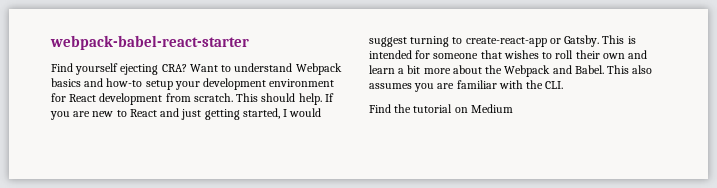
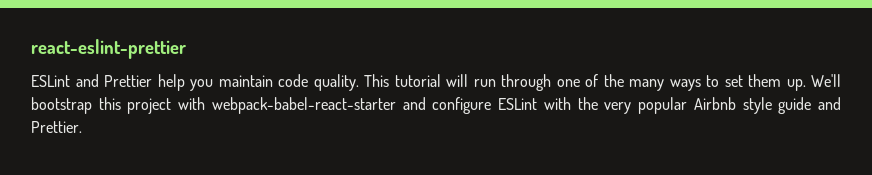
- webpack-babel-react-starter
- Find yourself ejecting CRA? Want to understand Webpack basics and how-to setup your development environment for React development from scratch. This should help. If you are new to React and just getting started, I would suggest turning to create-react-app or Gatsby. This is intended for someone that wishes to roll their own and learn a bit more about the Webpack and Babel. This also assumes you are familiar with the CLI.
- Find the tutorial on Medium
+ react-eslint-prettier
+ ESLint and Prettier help you maintain code quality. This tutorial will run through one of the many ways to set them up. We'll bootstrap this project with webpack-babel-react-starter and configure ESLint with the very popular Airbnb style guide and Prettier.

